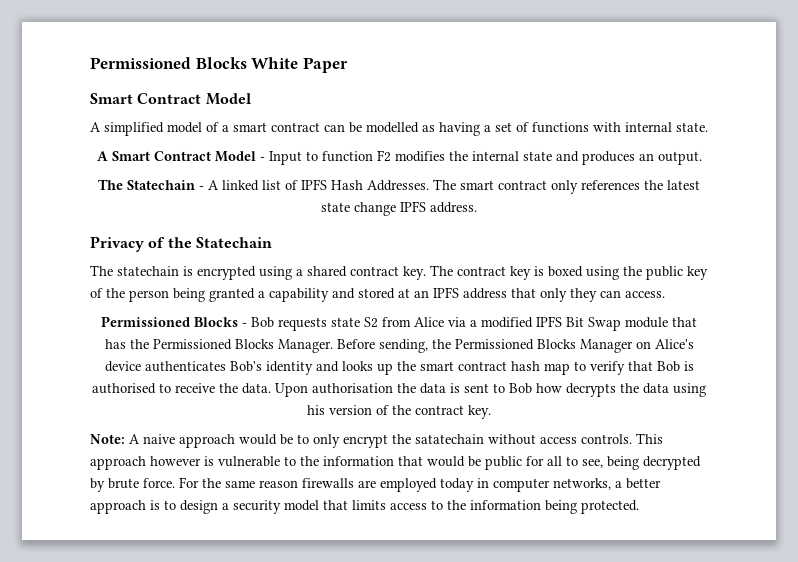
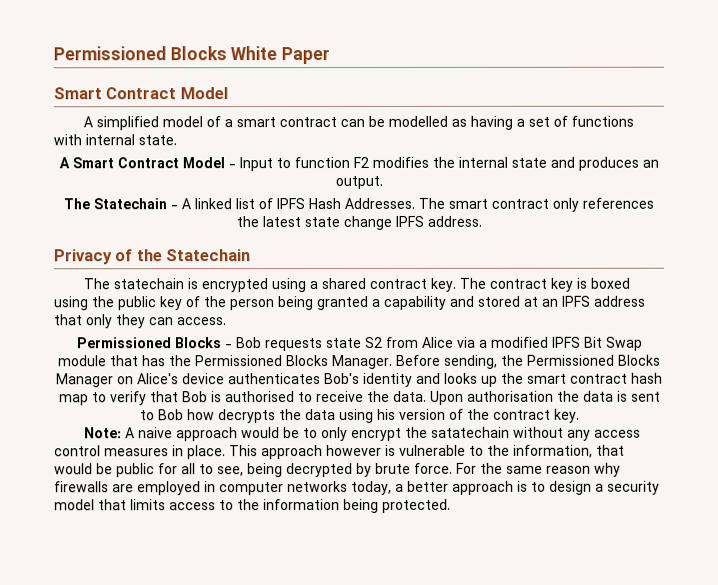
- Note: A naive approach would be to only encrypt the satatechain without access controls.
+ Note: A naive approach would be to only encrypt the satatechain without any access control measures in place.
- This approach however is vulnerable to the information that would be public for all to see, being decrypted by brute force.
+ This approach however is vulnerable to the information, that would be public for all to see, being decrypted by brute force.
- For the same reason firewalls are employed today in computer networks, a better approach is to design a security model that limits access to the information being protected.
+ For the same reason why firewalls are employed in computer networks today, a better approach is to design a security model that limits access to the information being protected.

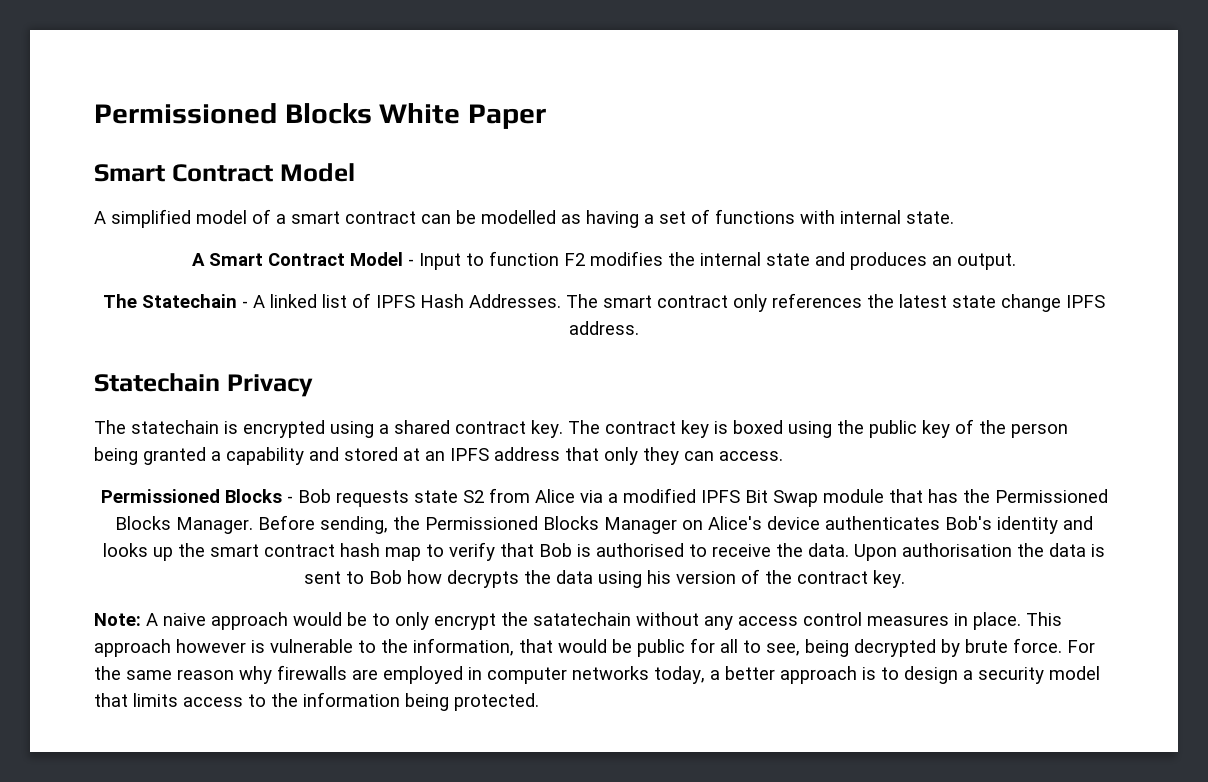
- Privacy of the Statechain
+ Statechain Privacy

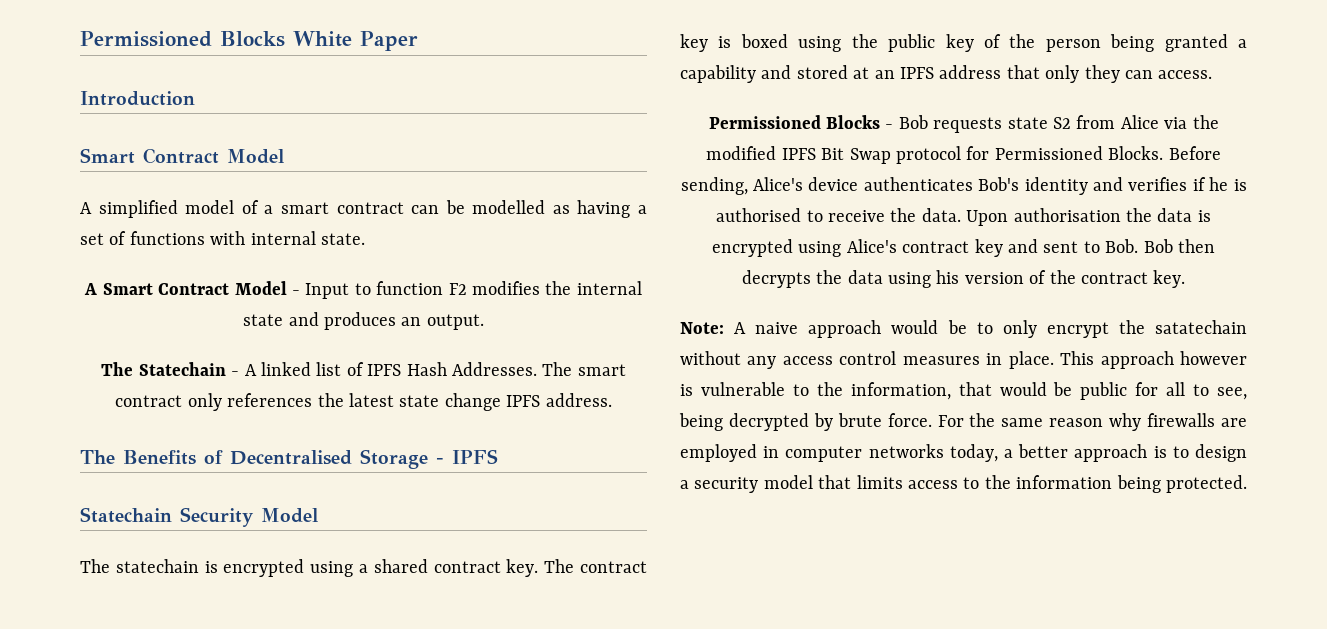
+ Introduction
- Statechain Privacy
+ The Benefits of Decentralised Storage - IPFS
+ Statechain Security Model
- Permissioned Blocks - Bob requests state S2 from Alice via a modified IPFS Bit Swap module that has the Permissioned Blocks Manager. Before sending, the Permissioned Blocks Manager on Alice's device authenticates Bob's identity and looks up the smart contract hash map to verify that Bob is authorised to receive the data.
+ Permissioned Blocks - Bob requests state S2 from Alice via the modified IPFS Bit Swap protocol for Permissioned Blocks. Before sending, Alice's device authenticates Bob's identity and verifies if he is authorised to receive the data.
- Upon authorisation the data is sent to Bob how decrypts the data using his version of the contract key.
+ Upon authorisation the data is encrypted using Alice's contract key and sent to Bob. Bob then decrypts the data using his version of the contract key.

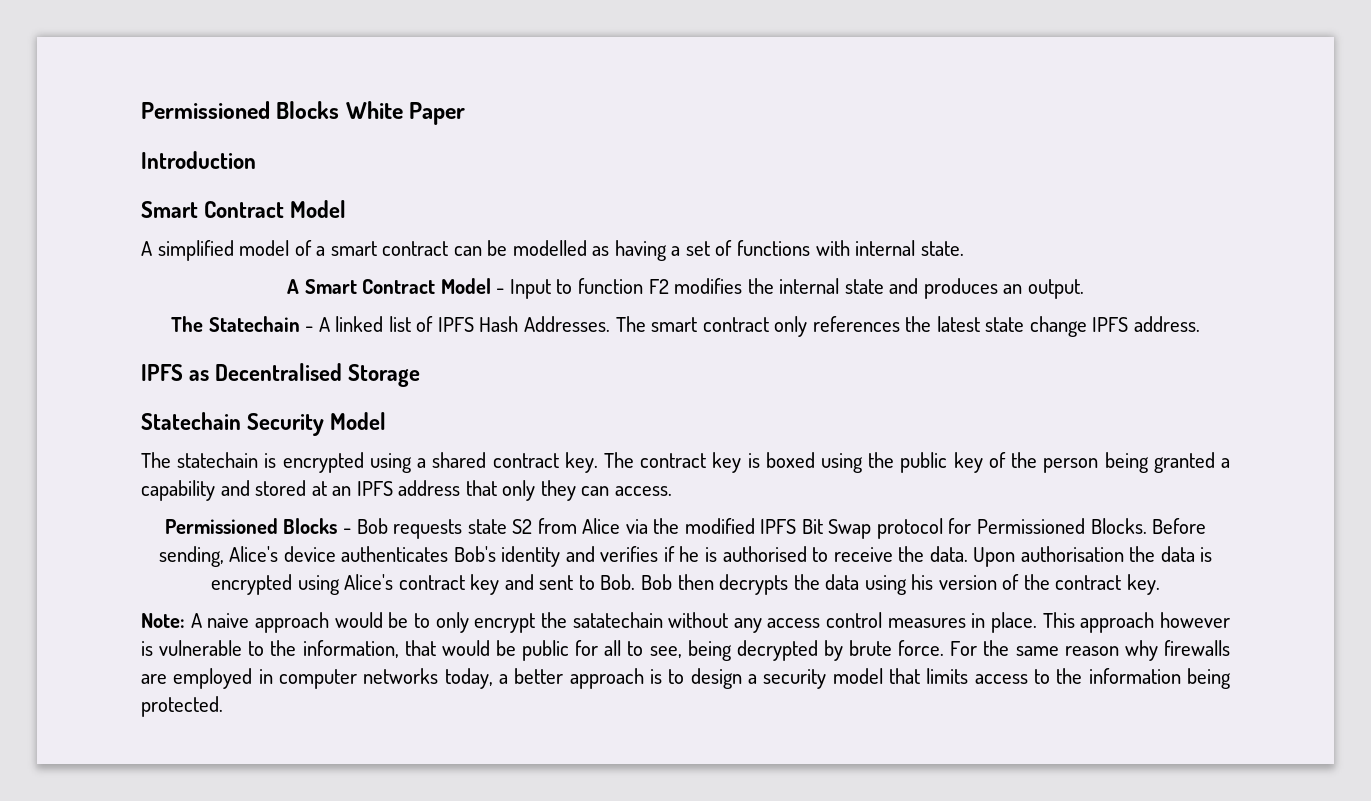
- The Benefits of Decentralised Storage - IPFS
+ IPFS as Decentralised Storage

